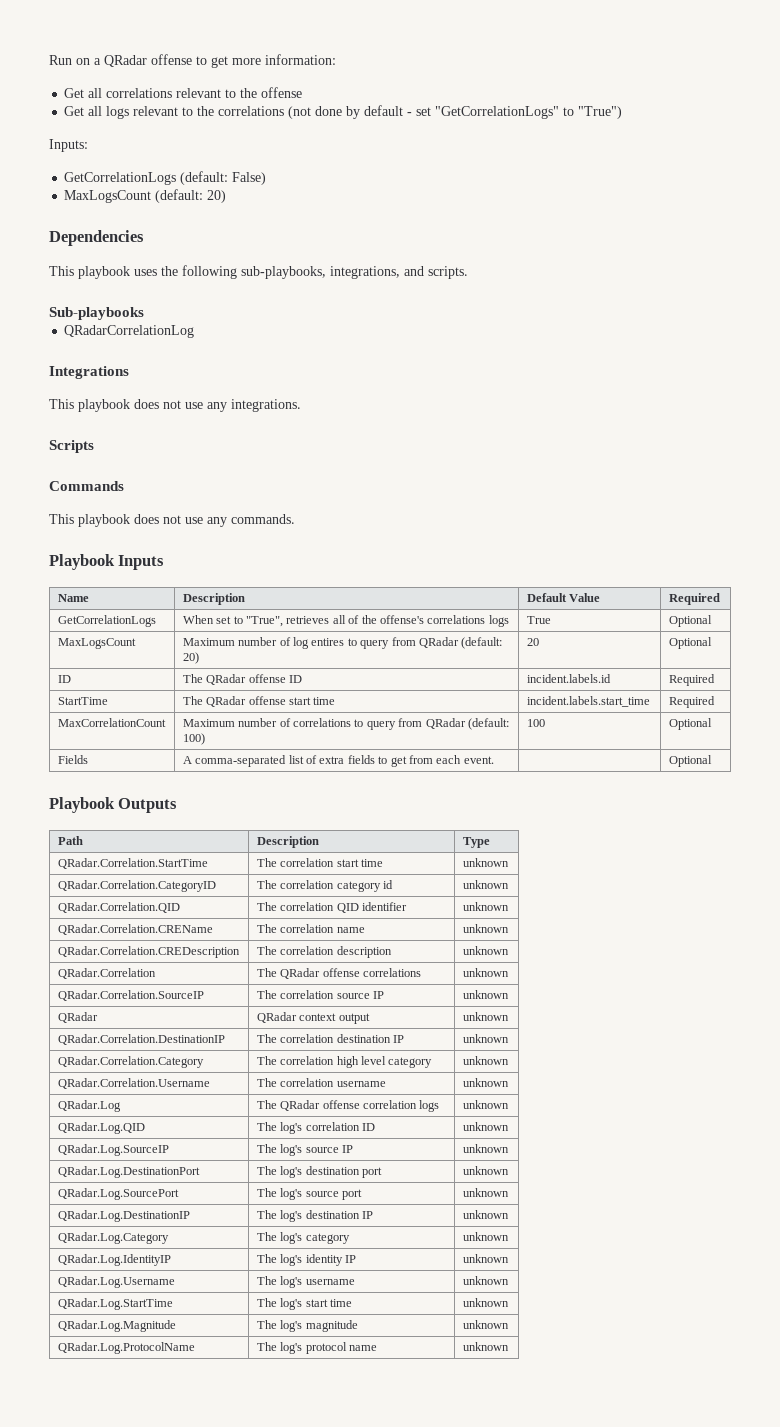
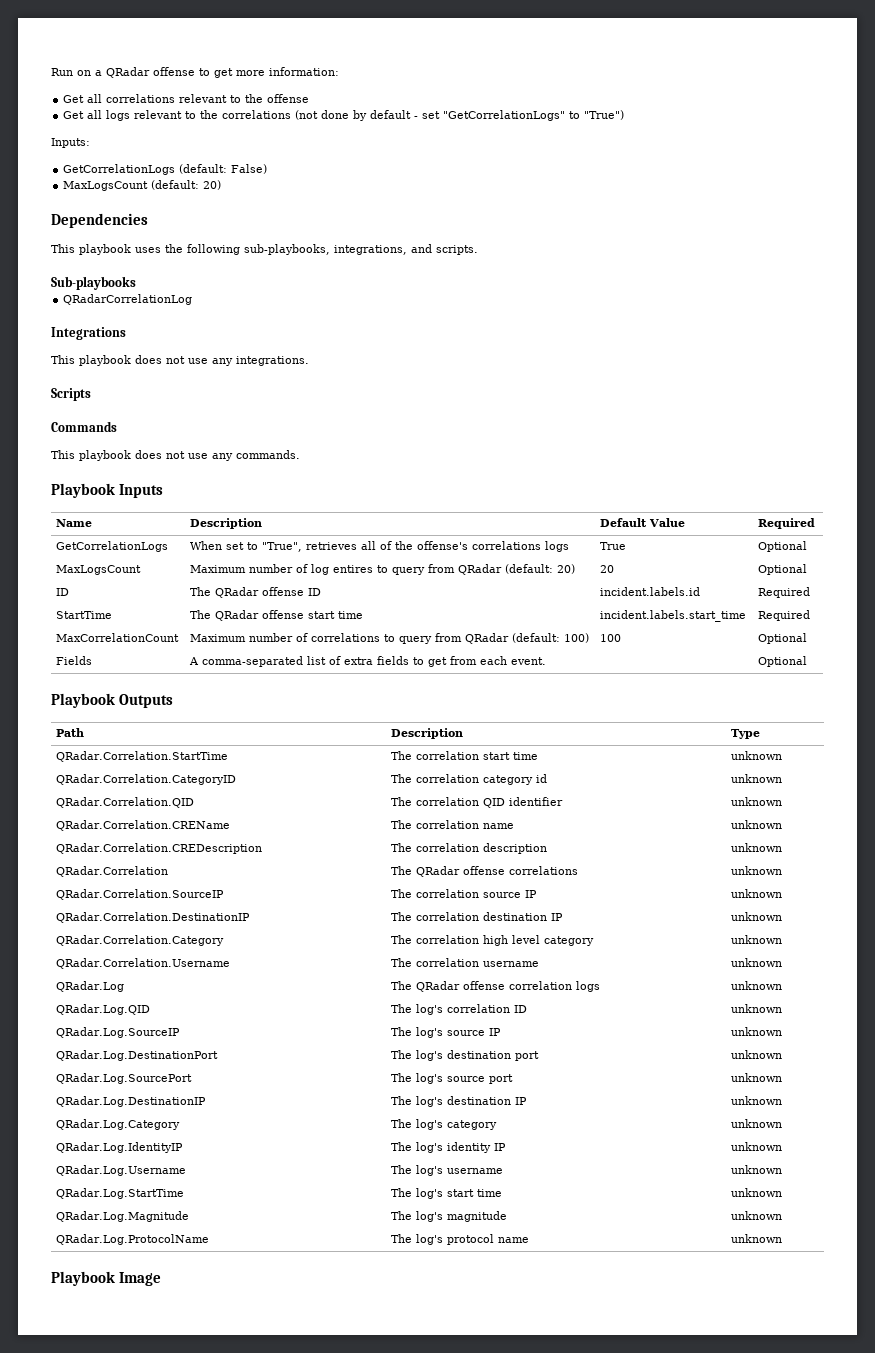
- QRadar | QRadar context output | unknown
+ Playbook Image

